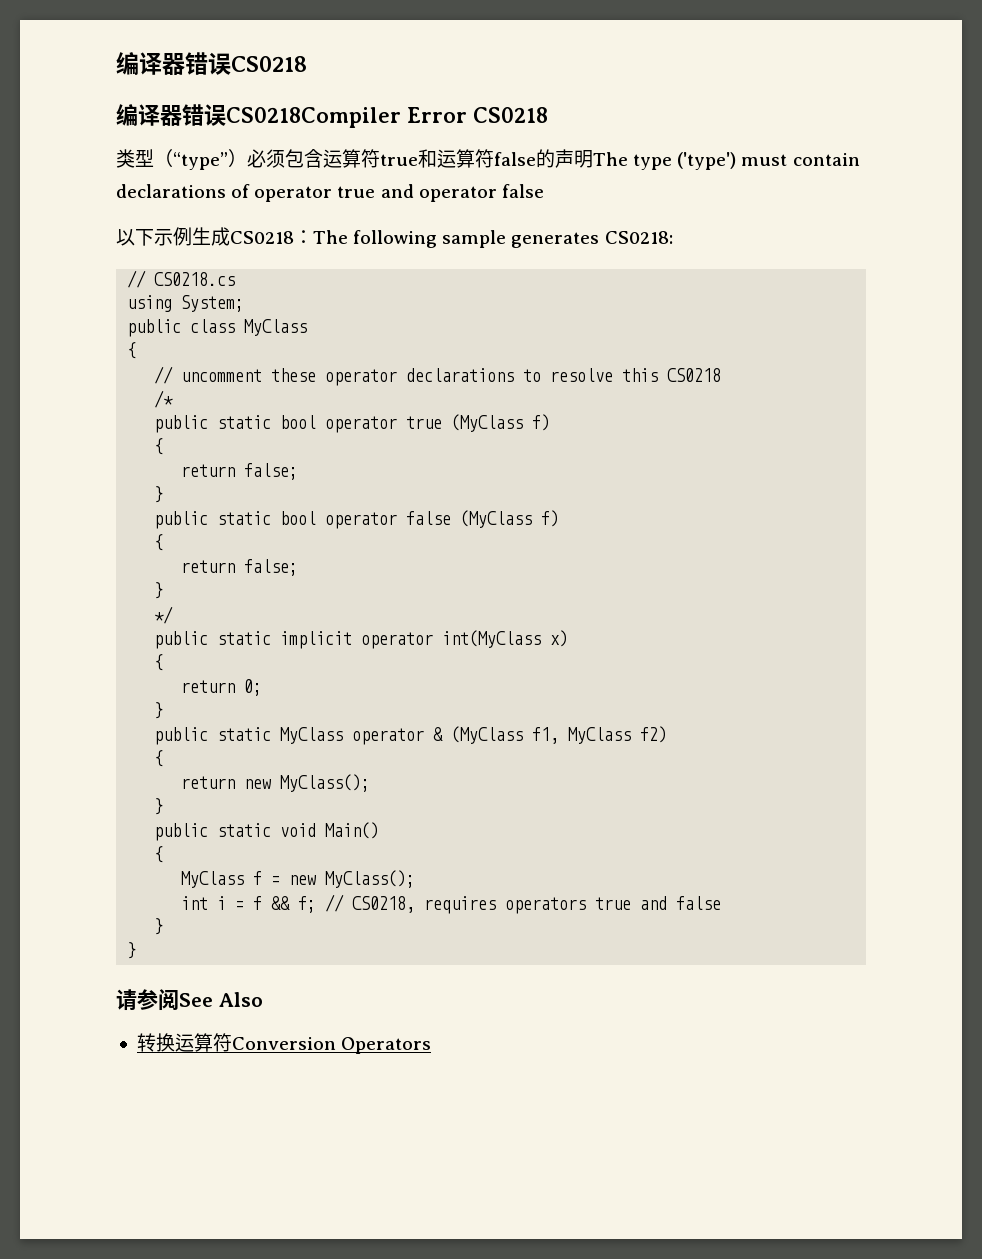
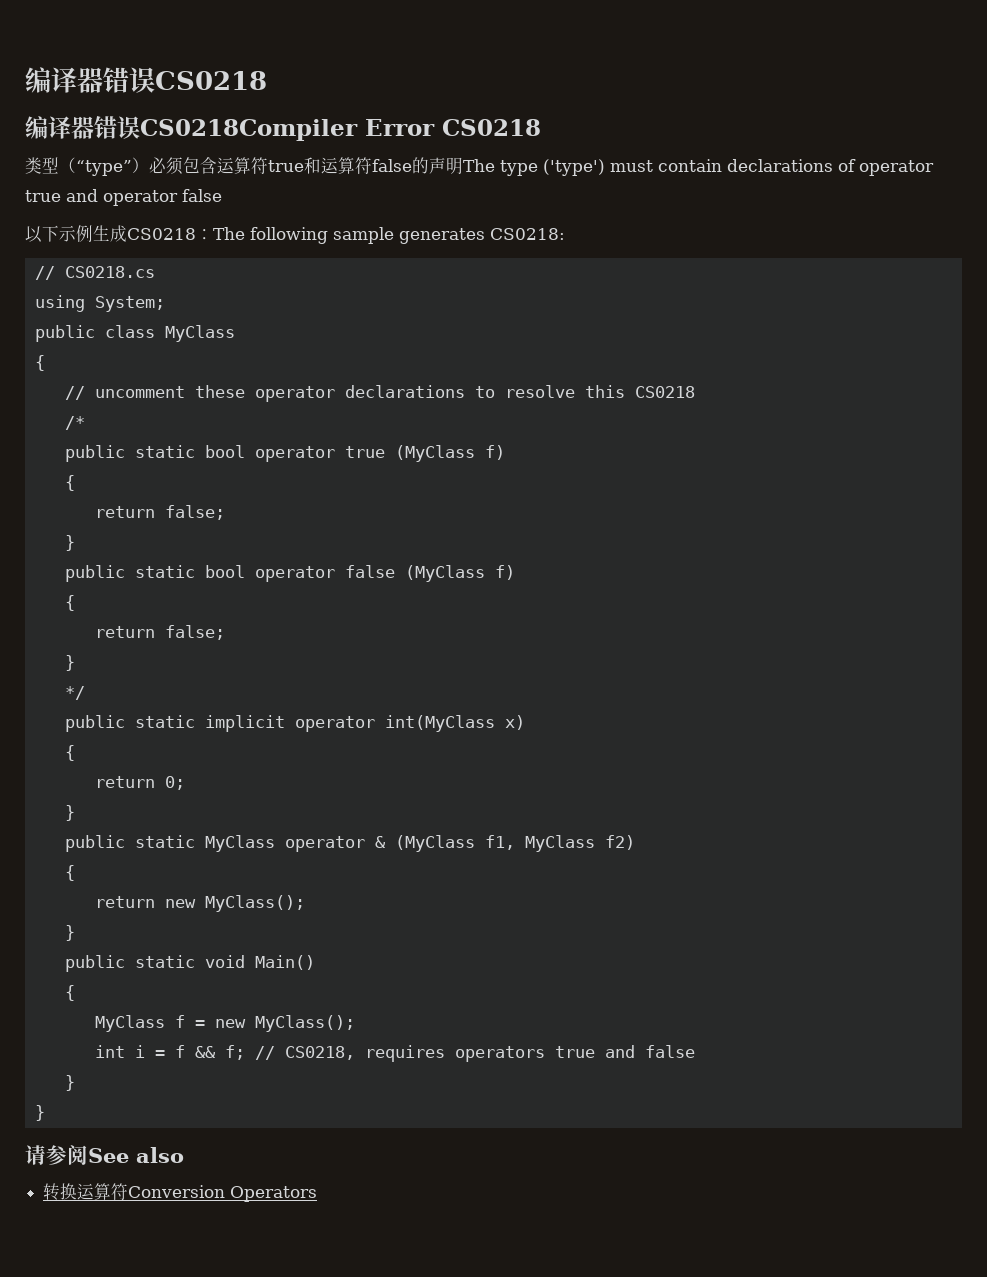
- 请参阅See Also
+ 请参阅See also

